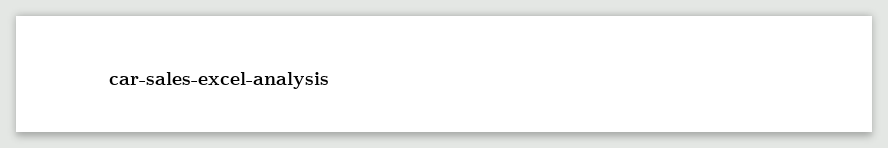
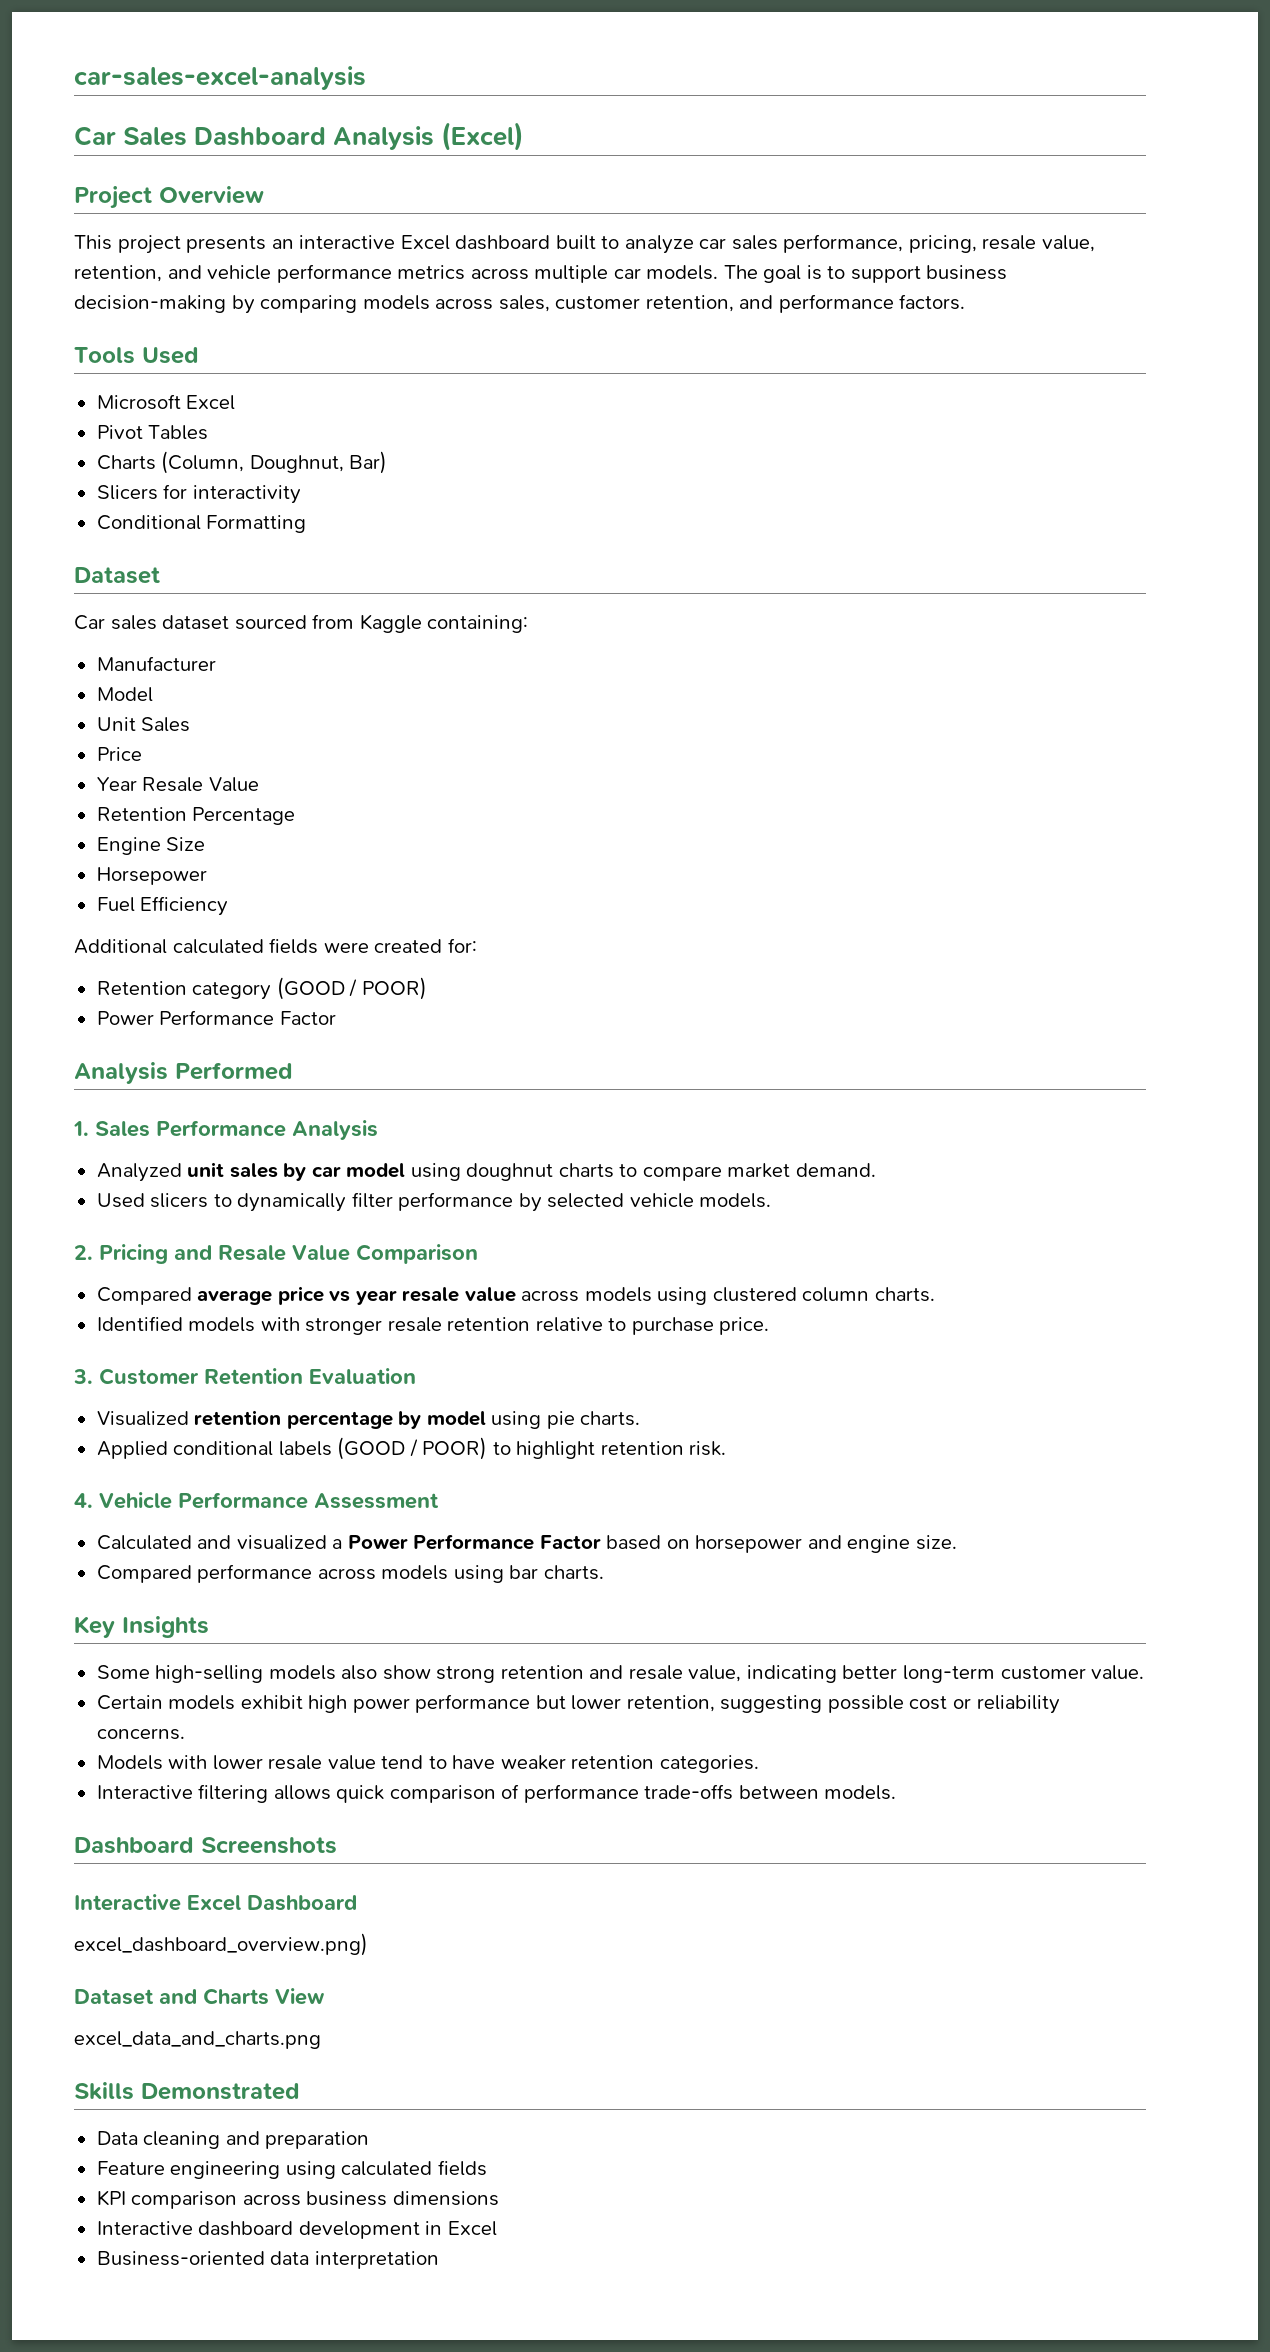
+ Car Sales Dashboard Analysis (Excel)
+ Project Overview
+ This project presents an interactive Excel dashboard built to analyze car sales performance, pricing, resale value, retention, and vehicle performance metrics across multiple car models. The goal is to support business decision-making by comparing models across sales, customer retention, and performance factors.
+ Tools Used
+ Microsoft Excel
+ Pivot Tables
+ Charts (Column, Doughnut, Bar)
+ Slicers for interactivity
+ Conditional Formatting
+ Dataset
+ Car sales dataset sourced from Kaggle containing:
+ Manufacturer
+ Model
+ Unit Sales
+ Price
+ Year Resale Value
+ Retention Percentage
+ Engine Size
+ Horsepower
+ Fuel Efficiency
+ Additional calculated fields were created for:
+ Retention category (GOOD / POOR)
+ Power Performance Factor
+ Analysis Performed
+ 1. Sales Performance Analysis
+ Analyzed unit sales by car model using doughnut charts to compare market demand.
+ Used slicers to dynamically filter performance by selected vehicle models.
+ 2. Pricing and Resale Value Comparison
+ Compared average price vs year resale value across models using clustered column charts.
+ Identified models with stronger resale retention relative to purchase price.
+ 3. Customer Retention Evaluation
+ Visualized retention percentage by model using pie charts.
+ Applied conditional labels (GOOD / POOR) to highlight retention risk.
+ 4. Vehicle Performance Assessment
+ Calculated and visualized a Power Performance Factor based on horsepower and engine size.
+ Compared performance across models using bar charts.
+ Key Insights
+ Some high-selling models also show strong retention and resale value, indicating better long-term customer value.
+ Certain models exhibit high power performance but lower retention, suggesting possible cost or reliability concerns.
+ Models with lower resale value tend to have weaker retention categories.
+ Interactive filtering allows quick comparison of performance trade-offs between models.
+ Dashboard Screenshots
+ Interactive Excel Dashboard
+ excel_dashboard_overview.png)
+ Dataset and Charts View
+ excel_data_and_charts.png
+ Skills Demonstrated
+ Data cleaning and preparation
+ Feature engineering using calculated fields
+ KPI comparison across business dimensions
+ Interactive dashboard development in Excel
+ Business-oriented data interpretation

